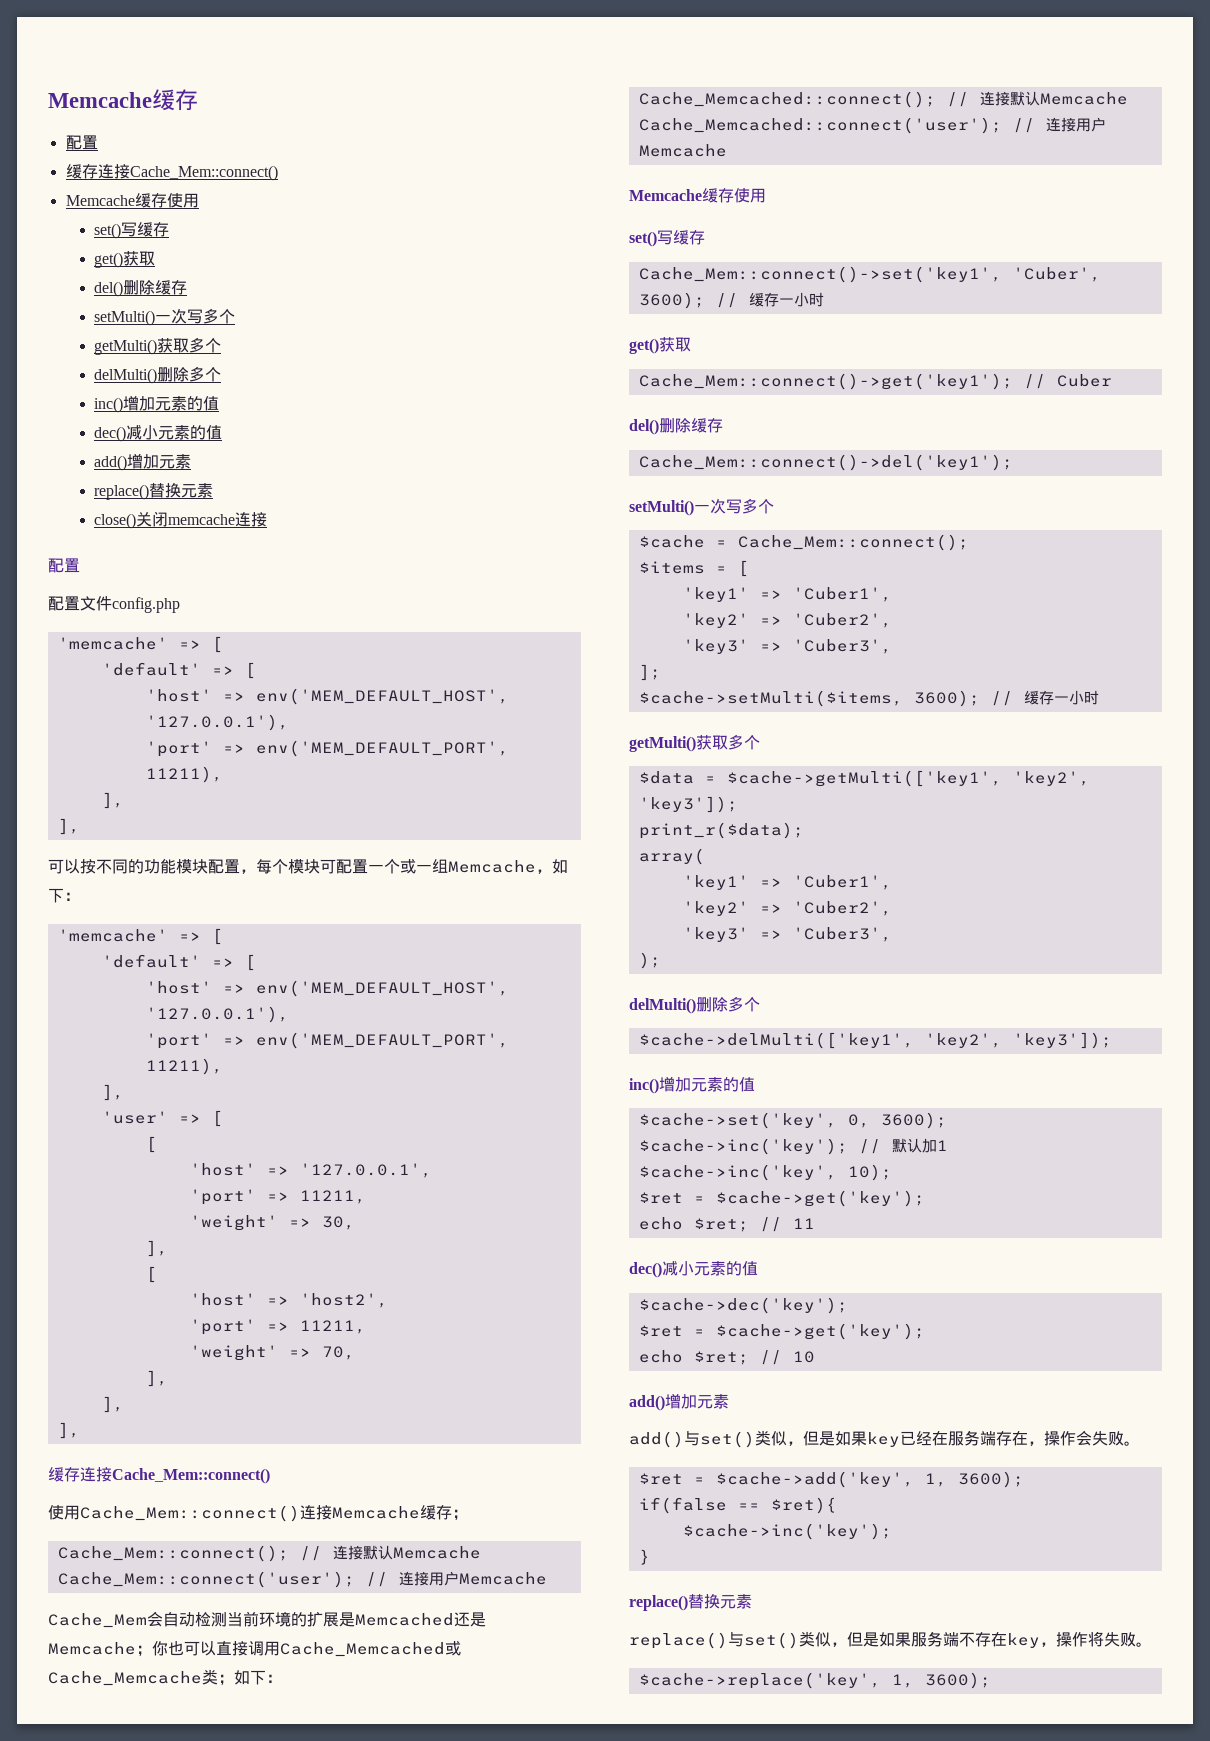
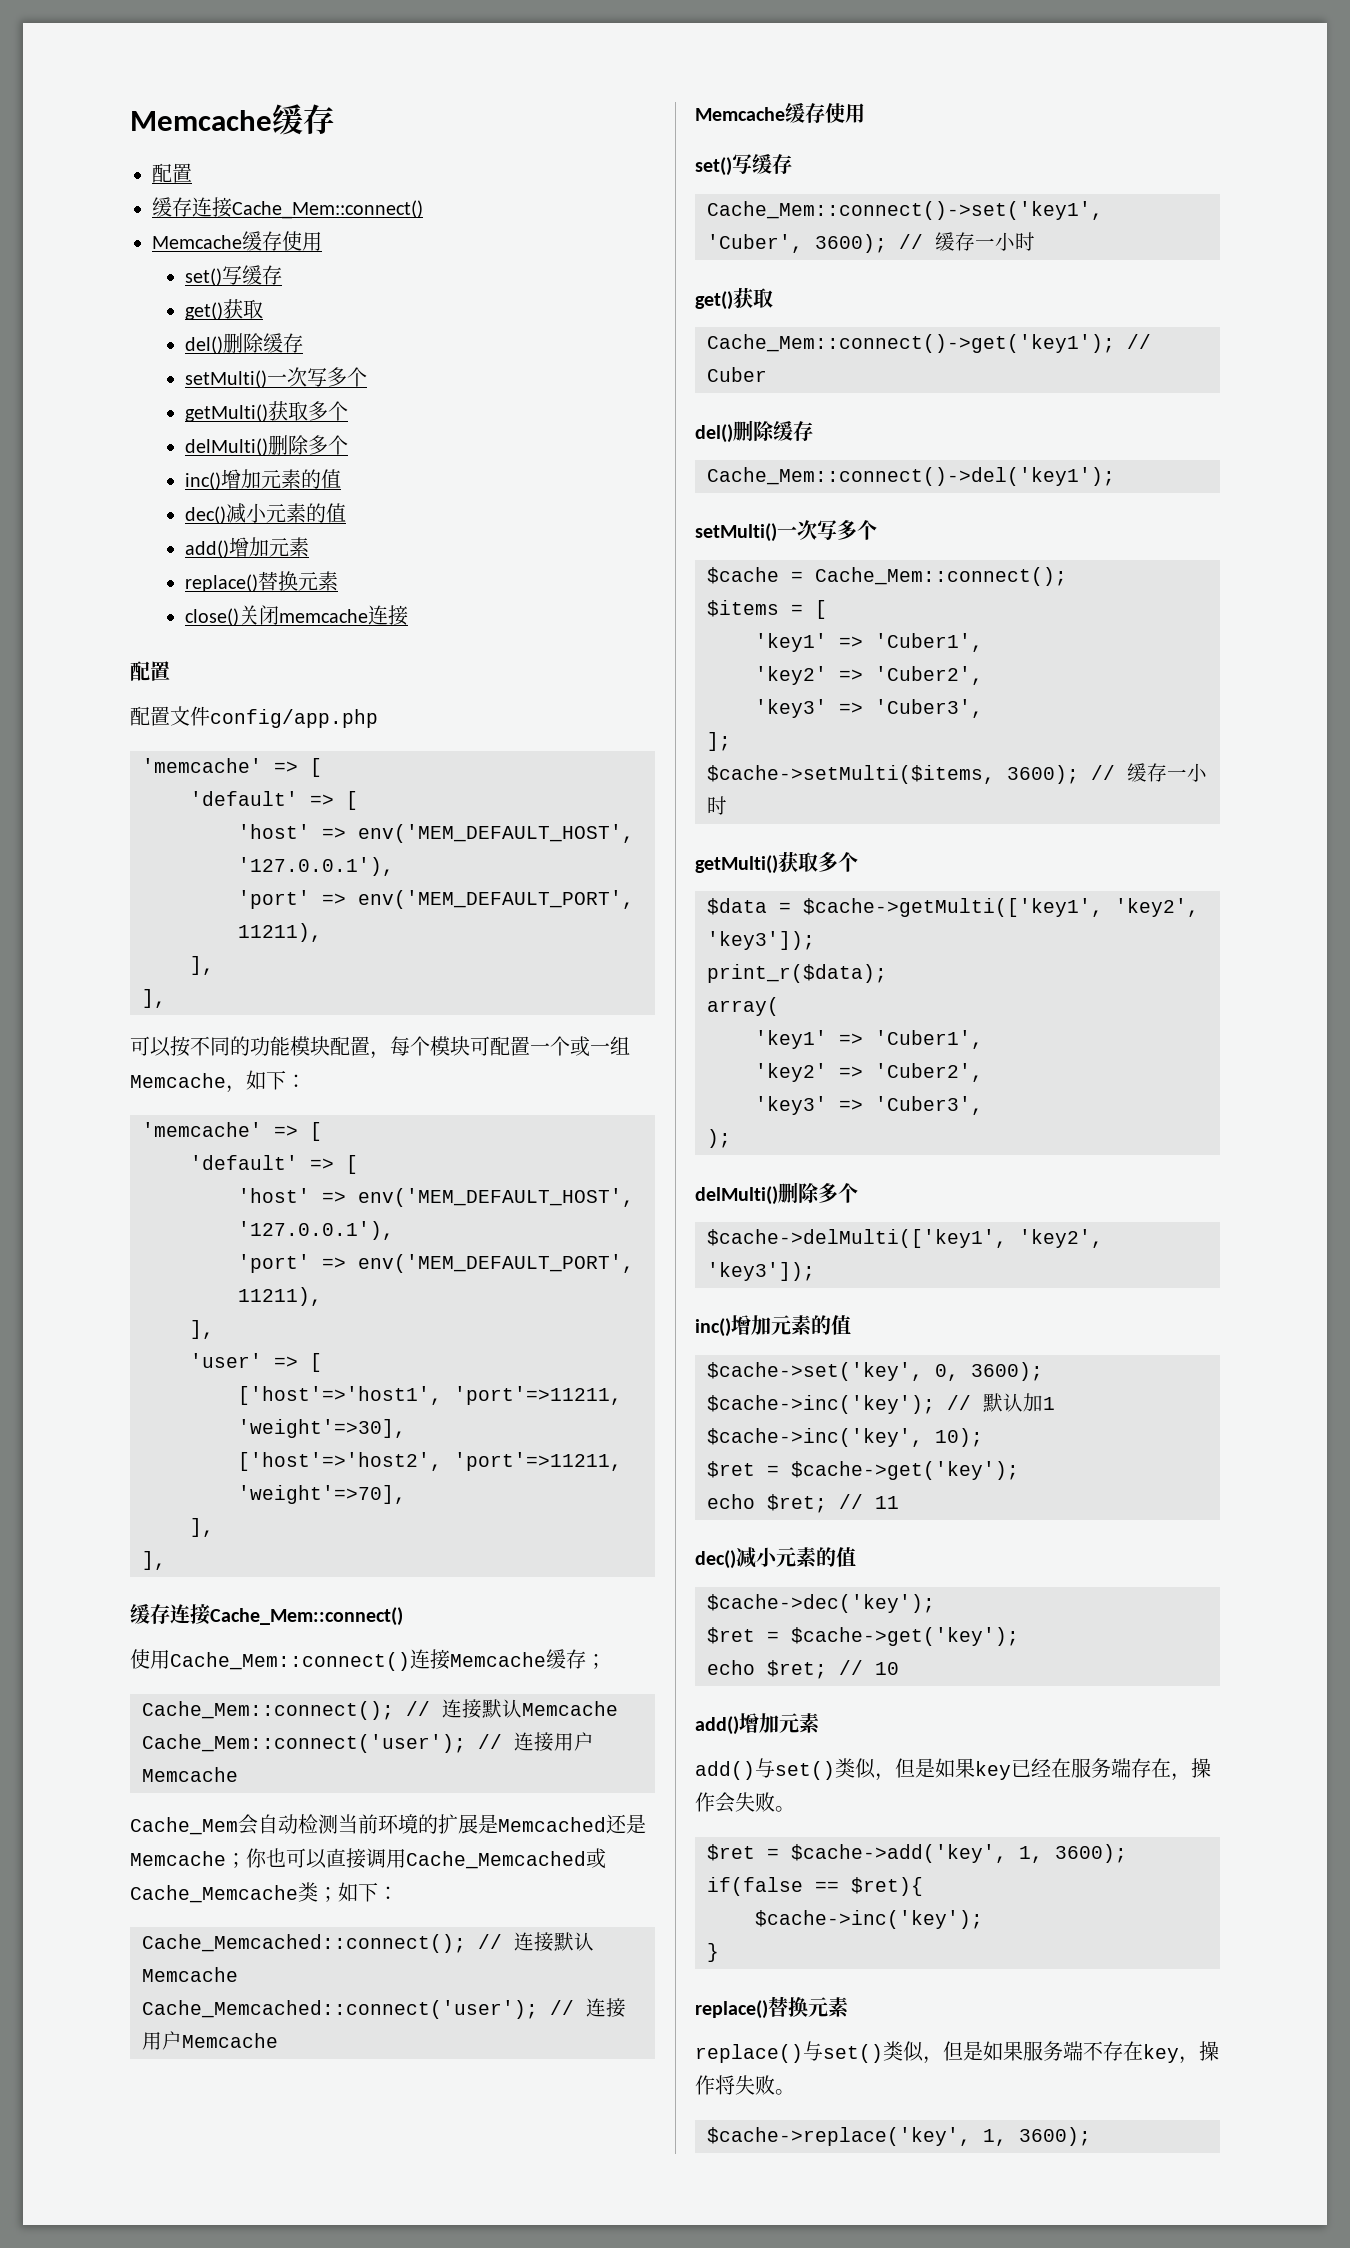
- 配置文件config.php
+ 配置文件config/app.php
  'user' => [
- [
- 'host' => '127.0.0.1',
- 'port' => 11211,
- 'weight' => 30,
- ],
- [
- 'host' => 'host2',
- 'port' => 11211,
- 'weight' => 70,
- ],
+ ['host'=>'host1', 'port'=>11211, 'weight'=>30],
+ ['host'=>'host2', 'port'=>11211, 'weight'=>70],

